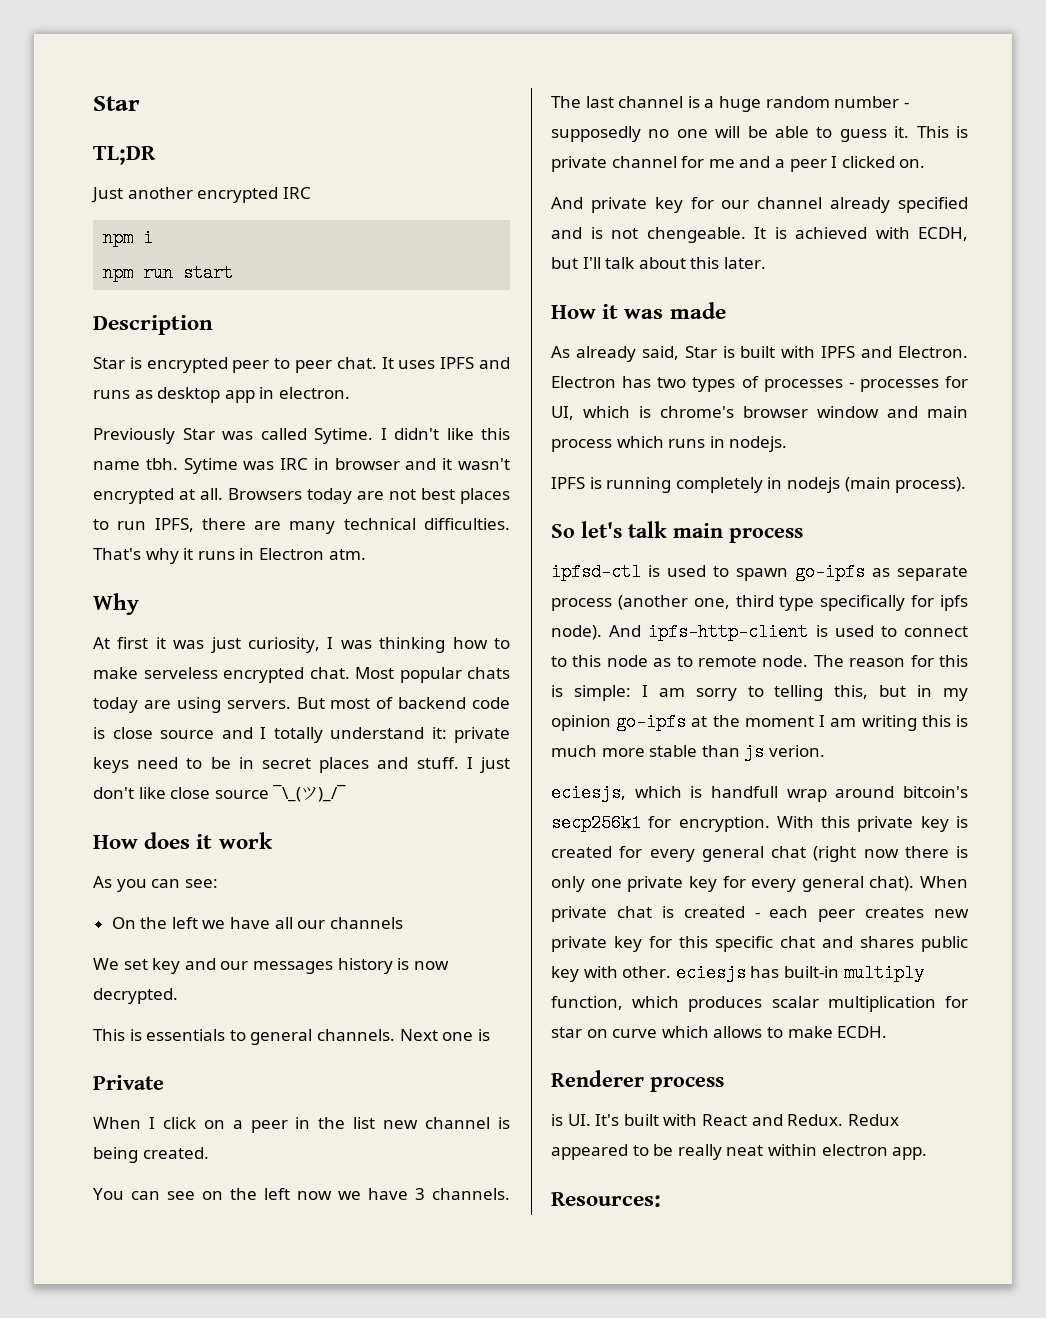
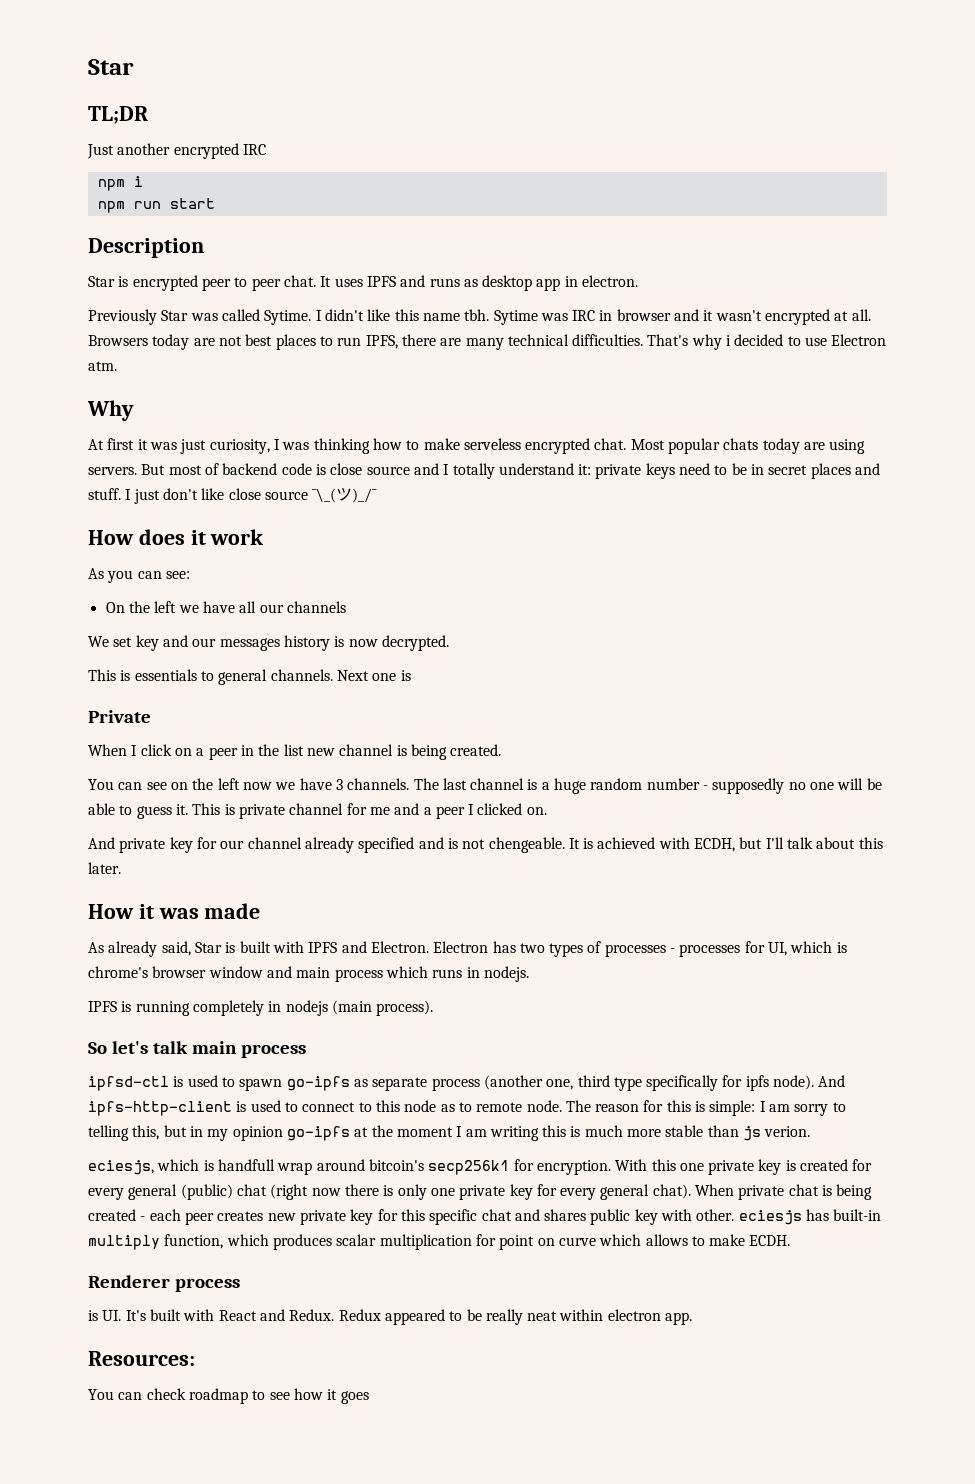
- That's why it runs in Electron atm.
+ That's why i decided to use Electron atm.
- With this private key is created for every general chat (right now there is only one private key for every general chat).
+ With this one private key is created for every general (public) chat (right now there is only one private key for every general chat).
- When private chat is created - each peer creates new private key for this specific chat and shares public key with other. eciesjs has built-in multiply function, which produces scalar multiplication for star on curve which allows to make ECDH.
+ When private chat is being created - each peer creates new private key for this specific chat and shares public key with other. eciesjs has built-in multiply function, which produces scalar multiplication for point on curve which allows to make ECDH.
+ You can check roadmap to see how it goes

